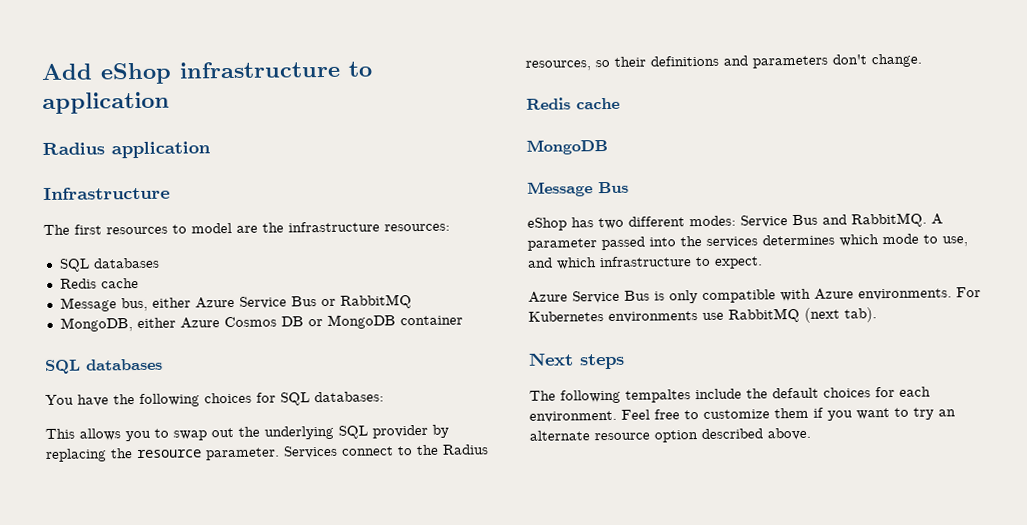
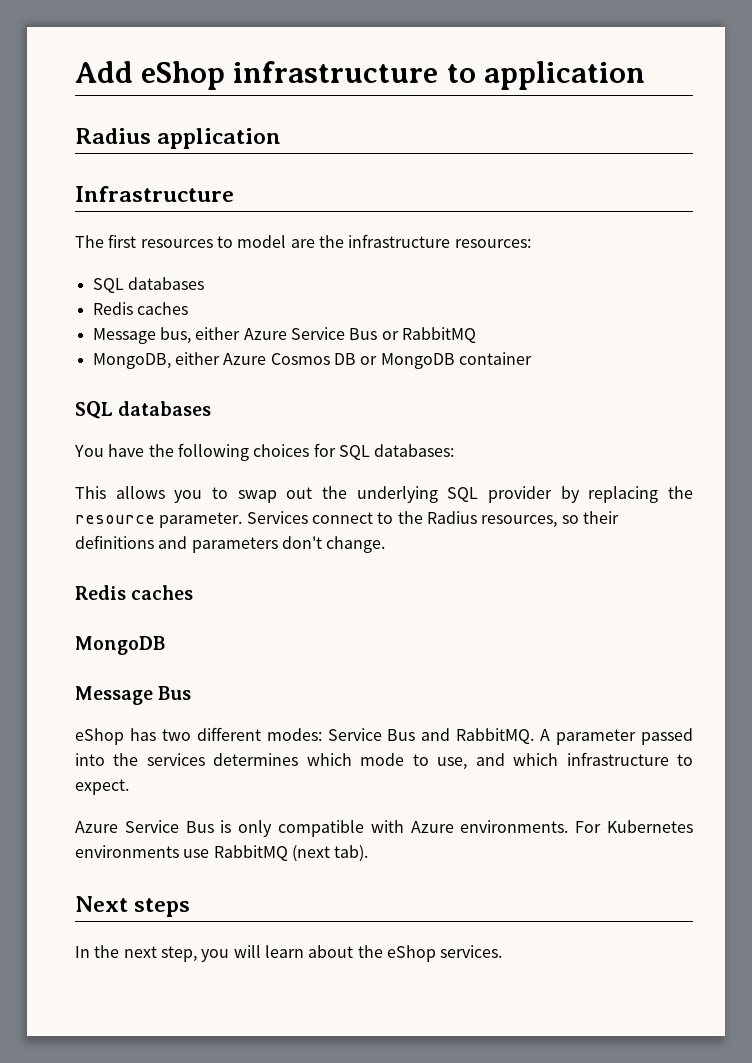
  The first resources to model are the infrastructure resources:
  SQL databases
- Redis cache
+ Redis caches
  Services connect to the Radius resources, so their definitions and parameters don't change.
- Redis cache
+ Redis caches
- The following tempaltes include the default choices for each environment. Feel free to customize them if you want to try an alternate resource option described above.
+ In the next step, you will learn about the eShop services.

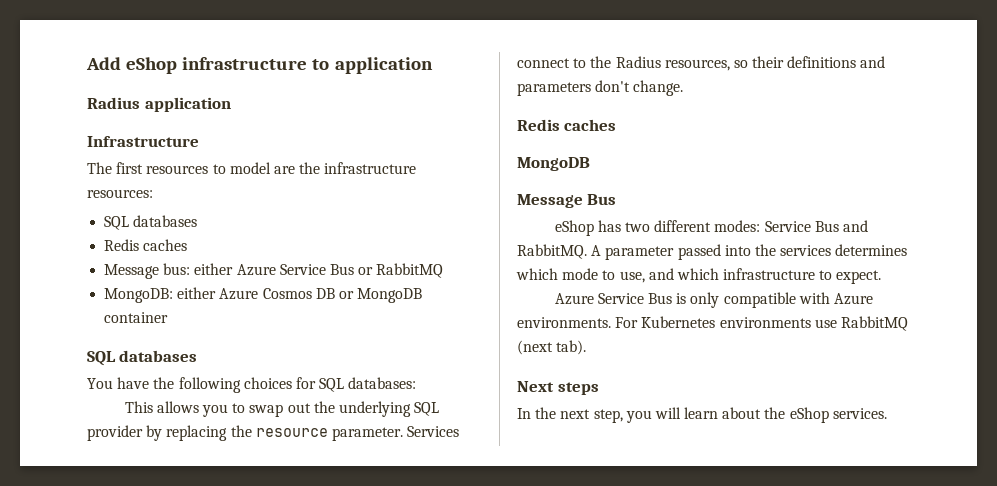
- Message bus, either Azure Service Bus or RabbitMQ
+ Message bus: either Azure Service Bus or RabbitMQ
- MongoDB, either Azure Cosmos DB or MongoDB container
+ MongoDB: either Azure Cosmos DB or MongoDB container

